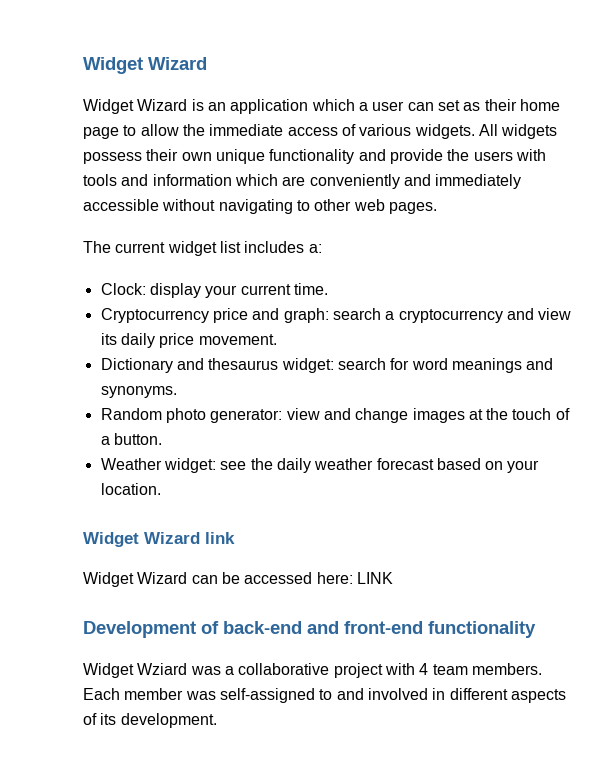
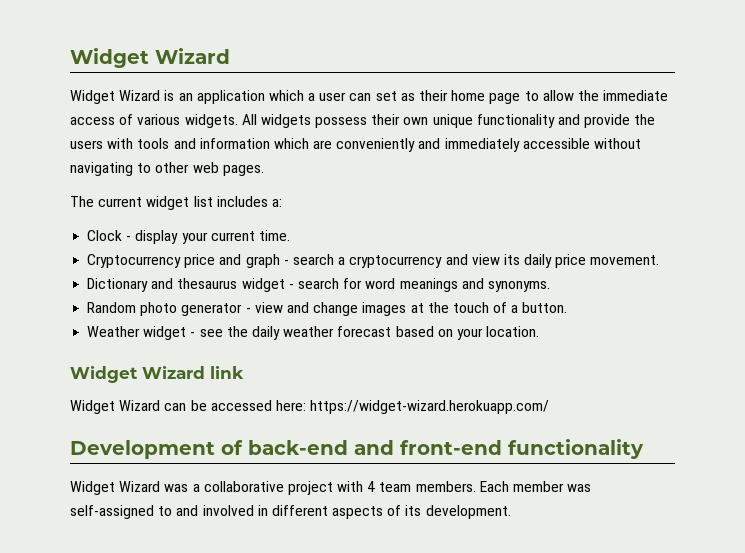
- Clock: display your current time.
+ Clock - display your current time.
- Cryptocurrency price and graph: search a cryptocurrency and view its daily price movement.
+ Cryptocurrency price and graph - search a cryptocurrency and view its daily price movement.
- Dictionary and thesaurus widget: search for word meanings and synonyms.
+ Dictionary and thesaurus widget - search for word meanings and synonyms.
- Random photo generator: view and change images at the touch of a button.
+ Random photo generator - view and change images at the touch of a button.
- Weather widget: see the daily weather forecast based on your location.
+ Weather widget - see the daily weather forecast based on your location.
- Widget Wizard can be accessed here: LINK
+ Widget Wizard can be accessed here: https://widget-wizard.herokuapp.com/
- Widget Wziard was a collaborative project with 4 team members.
+ Widget Wizard was a collaborative project with 4 team members.

